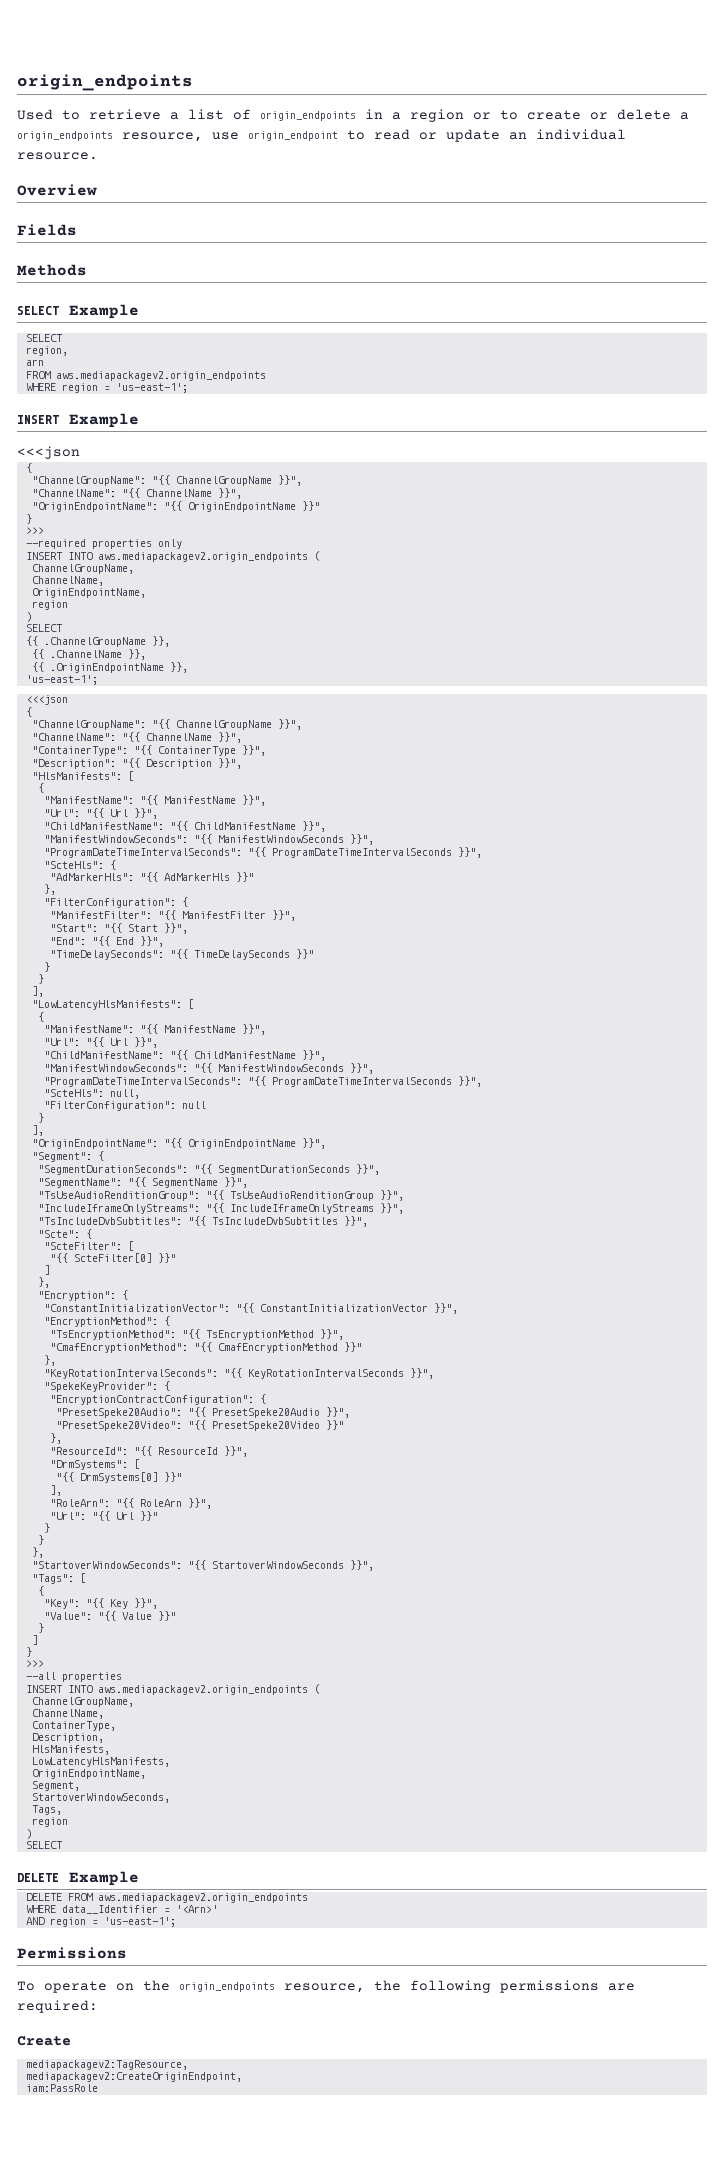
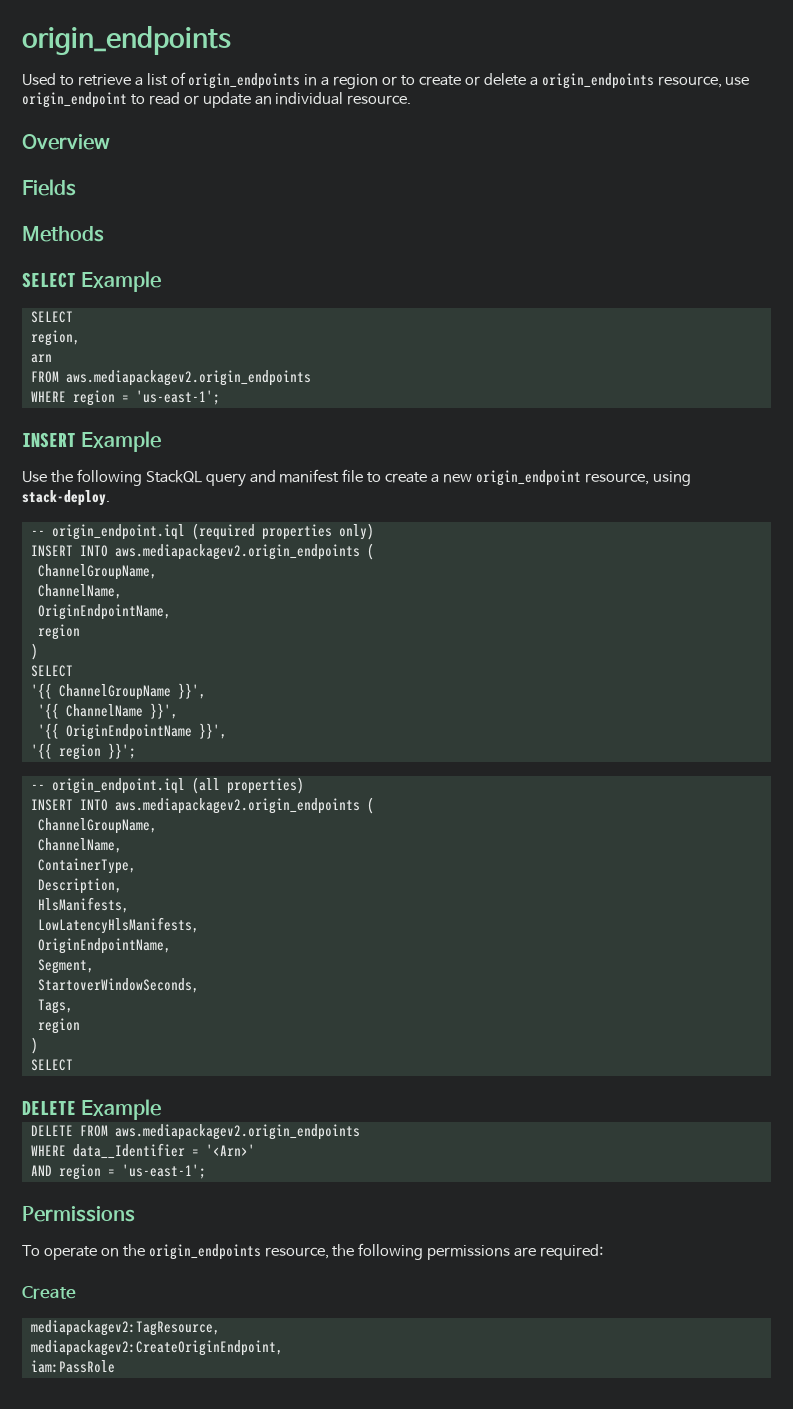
  INSERT Example
- <<<json
- {
- "ChannelGroupName": "{{ ChannelGroupName }}",
- "ChannelName": "{{ ChannelName }}",
- "OriginEndpointName": "{{ OriginEndpointName }}"
- }
- >>>
- --required properties only
+ Use the following StackQL query and manifest file to create a new origin_endpoint resource, using stack-deploy.
+ -- origin_endpoint.iql (required properties only)
- {{ .ChannelGroupName }},
- {{ .ChannelName }},
- {{ .OriginEndpointName }},
- 'us-east-1';
- <<<json
- {
- "ChannelGroupName": "{{ ChannelGroupName }}",
- "ChannelName": "{{ ChannelName }}",
- "ContainerType": "{{ ContainerType }}",
- "Description": "{{ Description }}",
- "HlsManifests": [
- {
- "ManifestName": "{{ ManifestName }}",
- "Url": "{{ Url }}",
- "ChildManifestName": "{{ ChildManifestName }}",
- "ManifestWindowSeconds": "{{ ManifestWindowSeconds }}",
- "ProgramDateTimeIntervalSeconds": "{{ ProgramDateTimeIntervalSeconds }}",
- "ScteHls": {
- "AdMarkerHls": "{{ AdMarkerHls }}"
- },
- "FilterConfiguration": {
- "ManifestFilter": "{{ ManifestFilter }}",
- "Start": "{{ Start }}",
- "End": "{{ End }}",
- "TimeDelaySeconds": "{{ TimeDelaySeconds }}"
- }
- }
- ],
- "LowLatencyHlsManifests": [
- {
- "ManifestName": "{{ ManifestName }}",
- "Url": "{{ Url }}",
- "ChildManifestName": "{{ ChildManifestName }}",
- "ManifestWindowSeconds": "{{ ManifestWindowSeconds }}",
- "ProgramDateTimeIntervalSeconds": "{{ ProgramDateTimeIntervalSeconds }}",
- "ScteHls": null,
- "FilterConfiguration": null
- }
- ],
- "OriginEndpointName": "{{ OriginEndpointName }}",
- "Segment": {
- "SegmentDurationSeconds": "{{ SegmentDurationSeconds }}",
- "SegmentName": "{{ SegmentName }}",
- "TsUseAudioRenditionGroup": "{{ TsUseAudioRenditionGroup }}",
- "IncludeIframeOnlyStreams": "{{ IncludeIframeOnlyStreams }}",
- "TsIncludeDvbSubtitles": "{{ TsIncludeDvbSubtitles }}",
- "Scte": {
- "ScteFilter": [
- "{{ ScteFilter[0] }}"
- ]
- },
- "Encryption": {
- "ConstantInitializationVector": "{{ ConstantInitializationVector }}",
- "EncryptionMethod": {
- "TsEncryptionMethod": "{{ TsEncryptionMethod }}",
- "CmafEncryptionMethod": "{{ CmafEncryptionMethod }}"
- },
- "KeyRotationIntervalSeconds": "{{ KeyRotationIntervalSeconds }}",
- "SpekeKeyProvider": {
- "EncryptionContractConfiguration": {
- "PresetSpeke20Audio": "{{ PresetSpeke20Audio }}",
- "PresetSpeke20Video": "{{ PresetSpeke20Video }}"
- },
- "ResourceId": "{{ ResourceId }}",
- "DrmSystems": [
- "{{ DrmSystems[0] }}"
- ],
- "RoleArn": "{{ RoleArn }}",
- "Url": "{{ Url }}"
- }
- }
- },
- "StartoverWindowSeconds": "{{ StartoverWindowSeconds }}",
- "Tags": [
- {
- "Key": "{{ Key }}",
- "Value": "{{ Value }}"
- }
- ]
- }
- >>>
- --all properties
+ '{{ ChannelGroupName }}',
+ '{{ ChannelName }}',
+ '{{ OriginEndpointName }}',
+ '{{ region }}';
+ -- origin_endpoint.iql (all properties)

